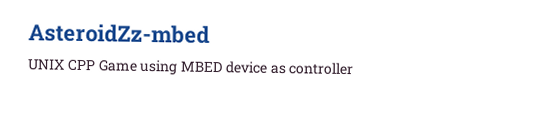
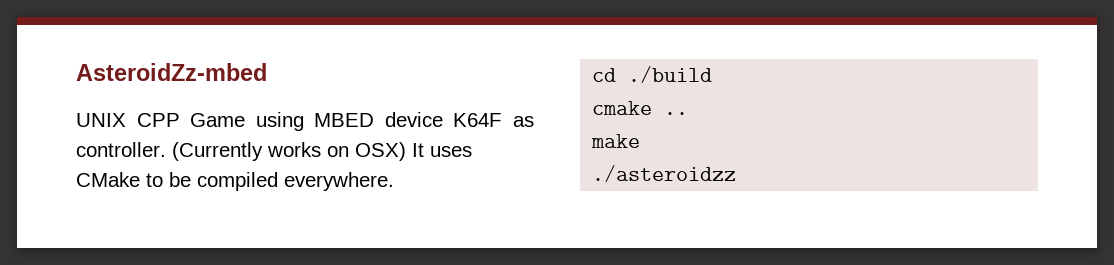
- UNIX CPP Game using MBED device as controller
+ UNIX CPP Game using MBED device K64F as controller. (Currently works on OSX) It uses CMake to be compiled everywhere.
+ cd ./build
+ cmake ..
+ make
+ ./asteroidzz

